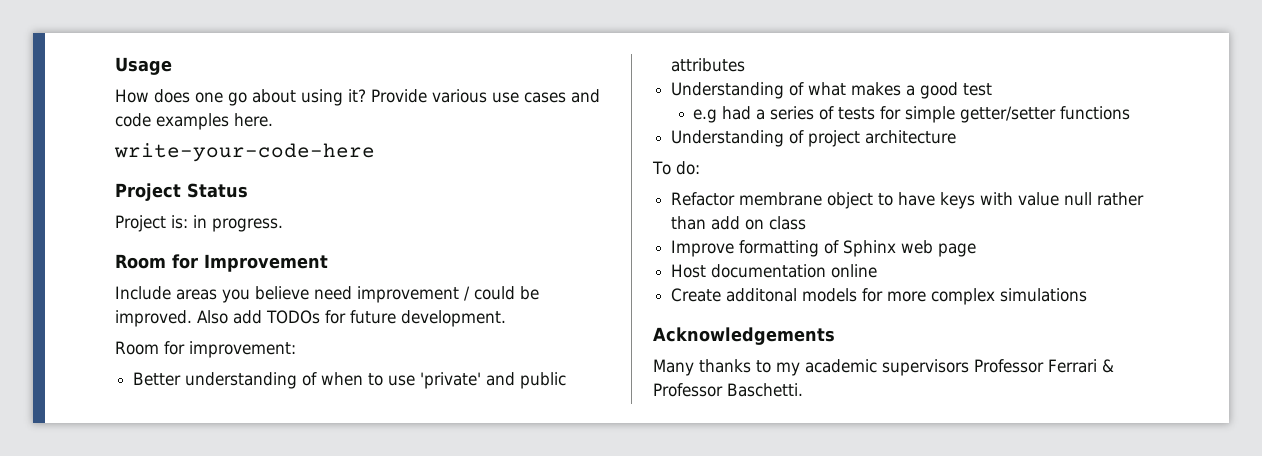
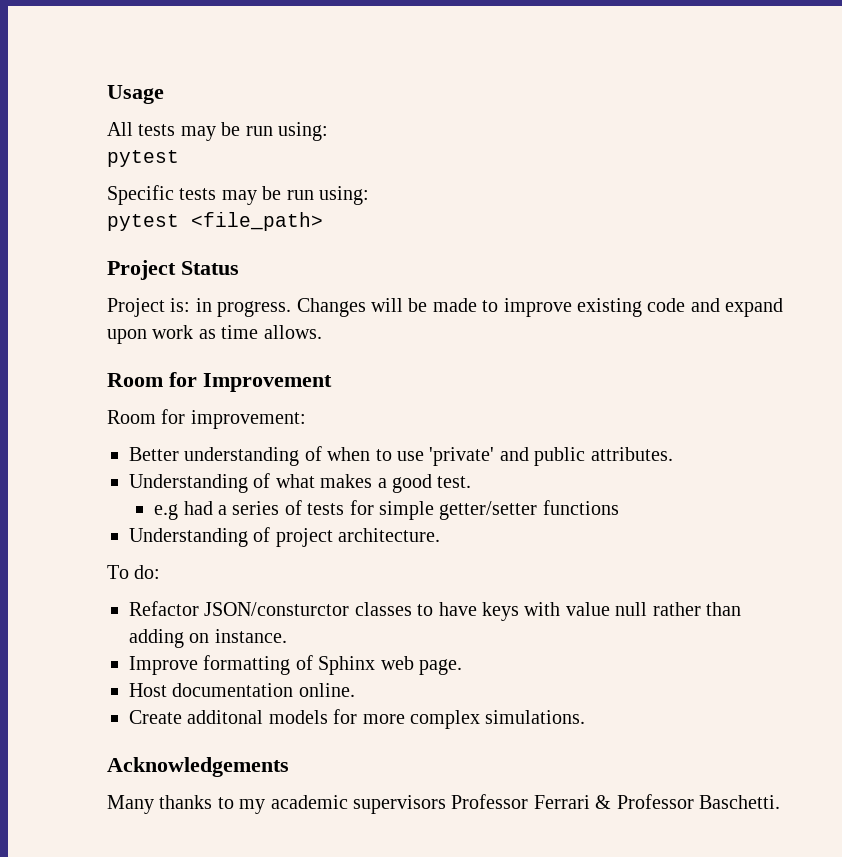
- How does one go about using it? Provide various use cases and code examples here.
- write-your-code-here
+ All tests may be run using:
+ pytest
+ Specific tests may be run using:
+ pytest <file_path>
- Project is: in progress.
+ Project is: in progress. Changes will be made to improve existing code and expand upon work as time allows.
  Room for Improvement
- Include areas you believe need improvement / could be improved. Also add TODOs for future development.
- Better understanding of when to use 'private' and public attributes
+ Better understanding of when to use 'private' and public attributes.
- Understanding of what makes a good test
+ Understanding of what makes a good test.
- Understanding of project architecture
+ Understanding of project architecture.
- Refactor membrane object to have keys with value null rather than add on class
+ Refactor JSON/consturctor classes to have keys with value null rather than adding on instance.
- Improve formatting of Sphinx web page
+ Improve formatting of Sphinx web page.
- Host documentation online
+ Host documentation online.
- Create additonal models for more complex simulations
+ Create additonal models for more complex simulations.

